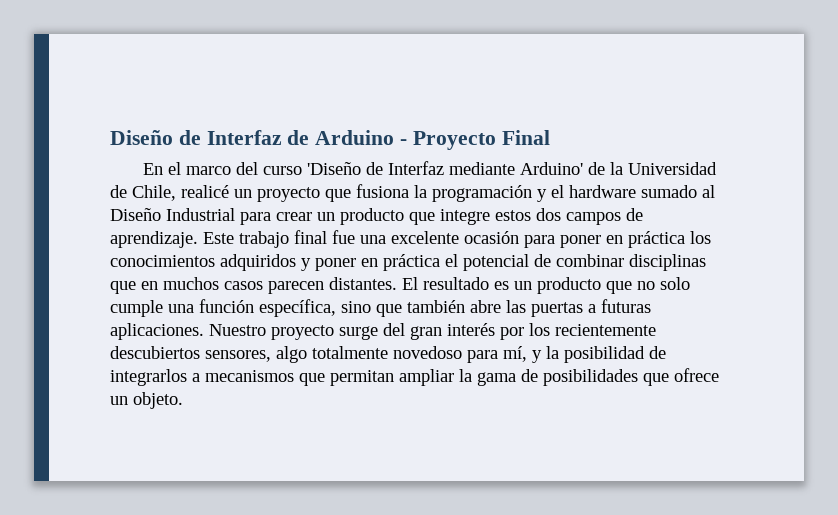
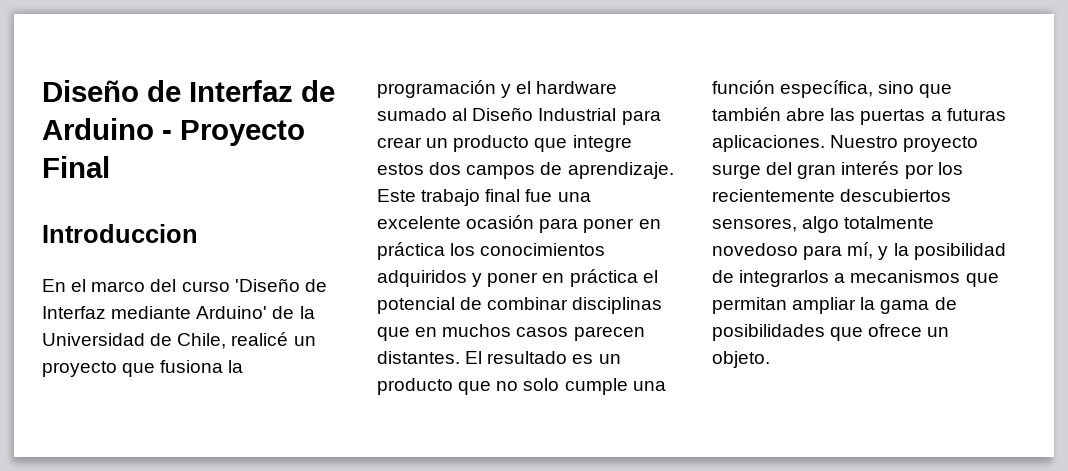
+ Introduccion

